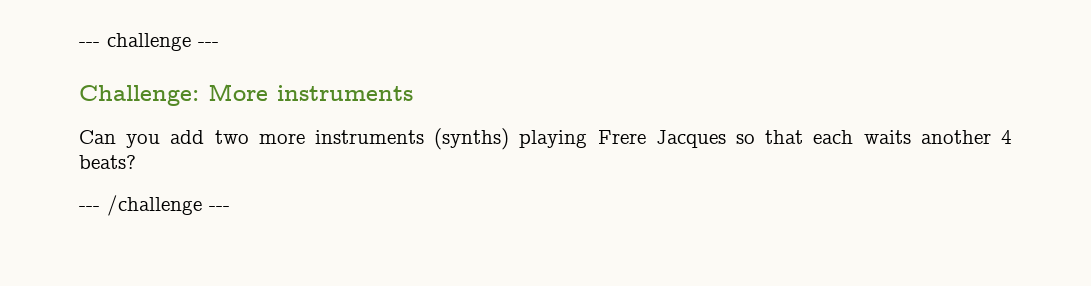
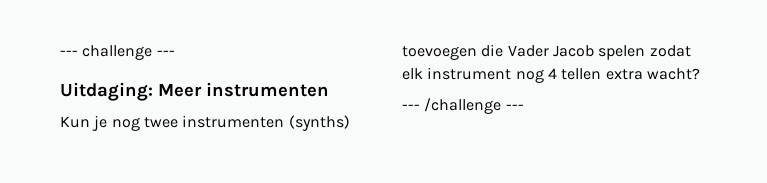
- Challenge: More instruments
- Can you add two more instruments (synths) playing Frere Jacques so that each waits another 4 beats?
+ Uitdaging: Meer instrumenten
+ Kun je nog twee instrumenten (synths) toevoegen die Vader Jacob spelen zodat elk instrument nog 4 tellen extra wacht?

